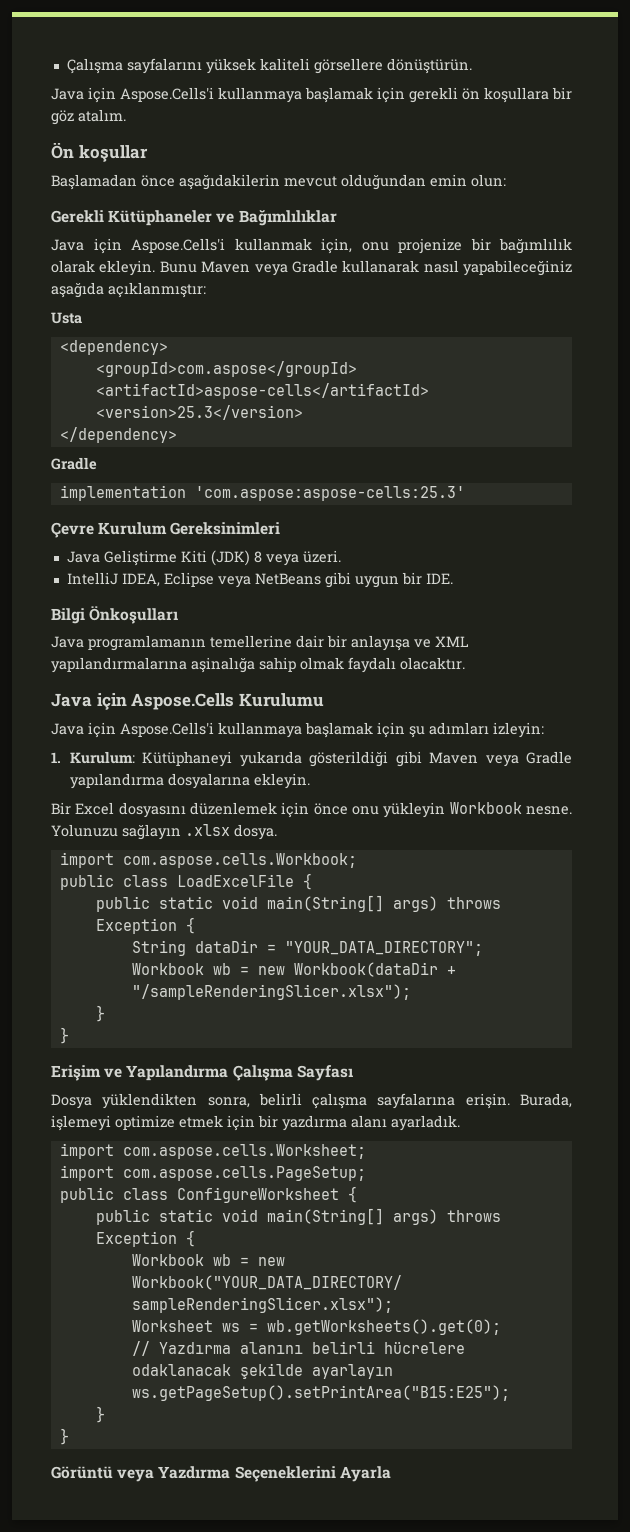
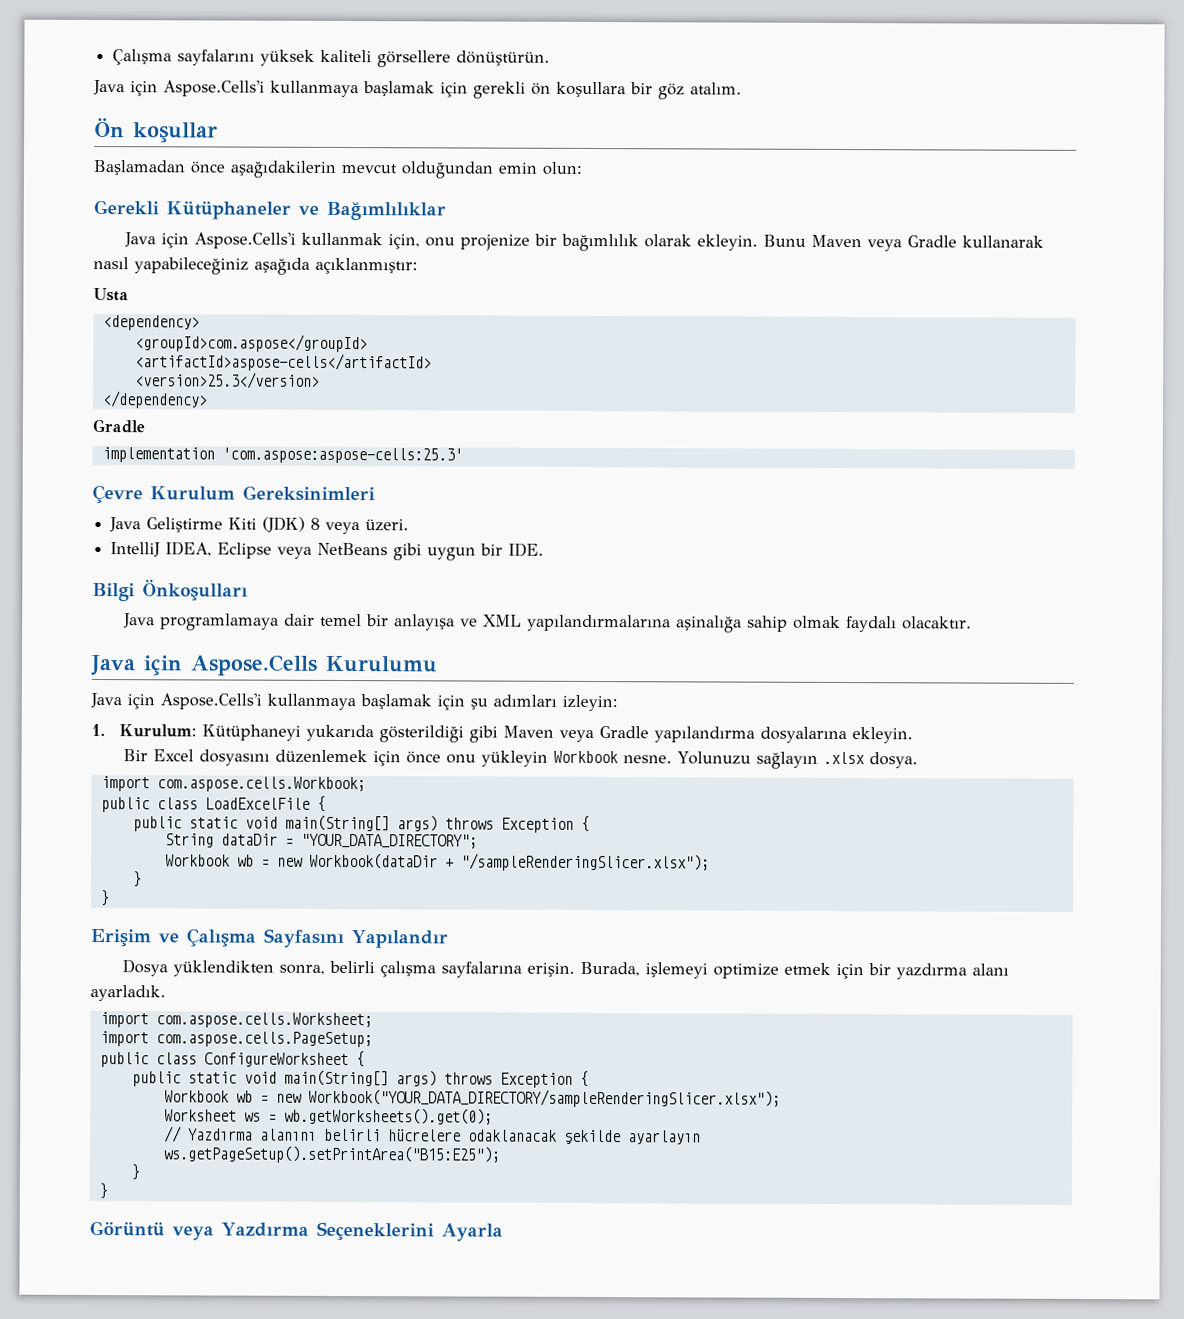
- Java programlamanın temellerine dair bir anlayışa ve XML yapılandırmalarına aşinalığa sahip olmak faydalı olacaktır.
+ Java programlamaya dair temel bir anlayışa ve XML yapılandırmalarına aşinalığa sahip olmak faydalı olacaktır.
- Erişim ve Yapılandırma Çalışma Sayfası
+ Erişim ve Çalışma Sayfasını Yapılandır

